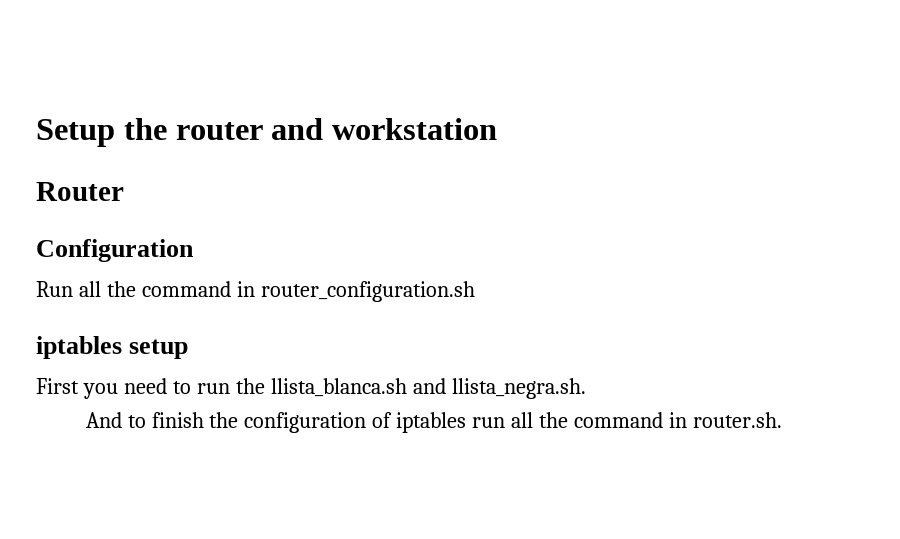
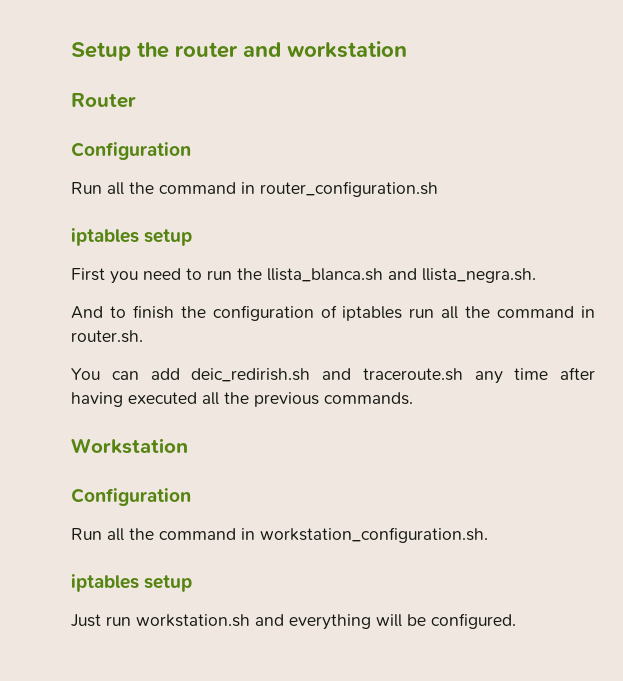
+ You can add deic_redirish.sh and traceroute.sh any time after having executed all the previous commands.
+ Workstation
+ Configuration
+ Run all the command in workstation_configuration.sh.
+ iptables setup
+ Just run workstation.sh and everything will be configured.

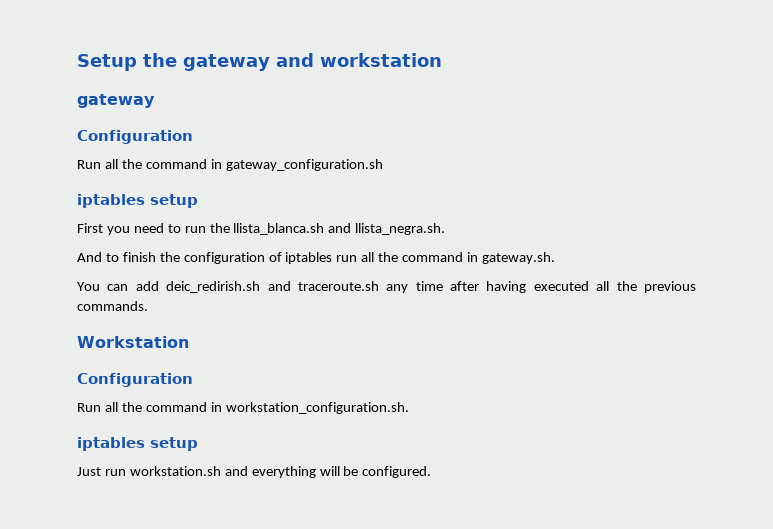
- Setup the router and workstation
- Router
+ Setup the gateway and workstation
+ gateway
  Configuration
- Run all the command in router_configuration.sh
+ Run all the command in gateway_configuration.sh
- And to finish the configuration of iptables run all the command in router.sh.
+ And to finish the configuration of iptables run all the command in gateway.sh.

